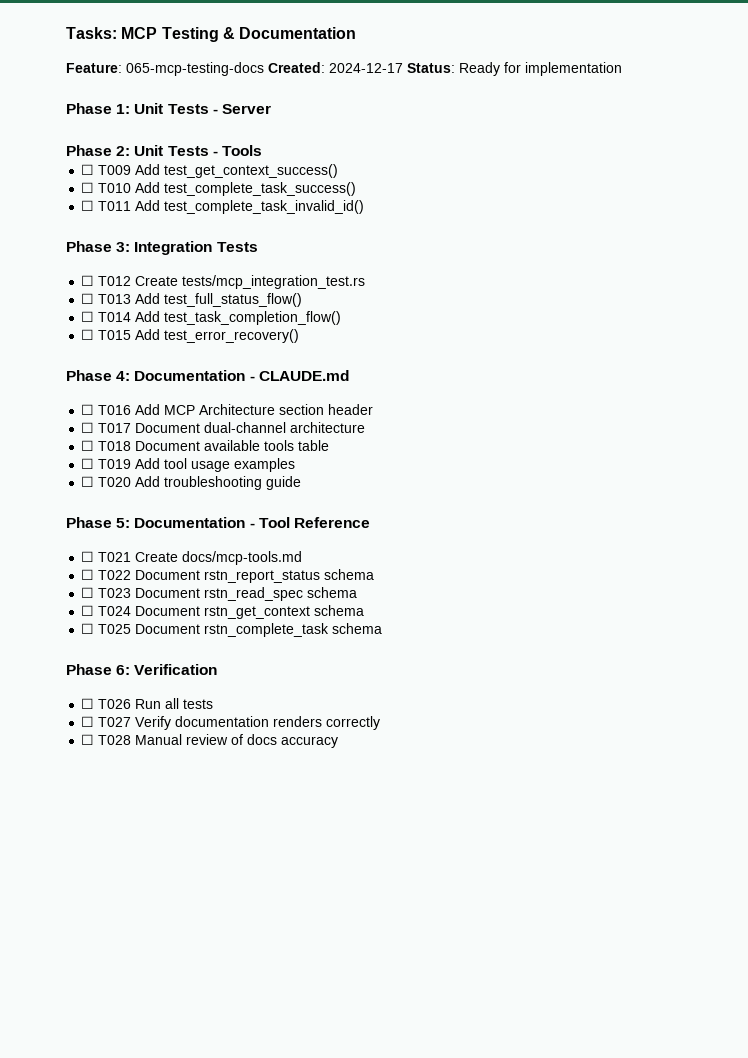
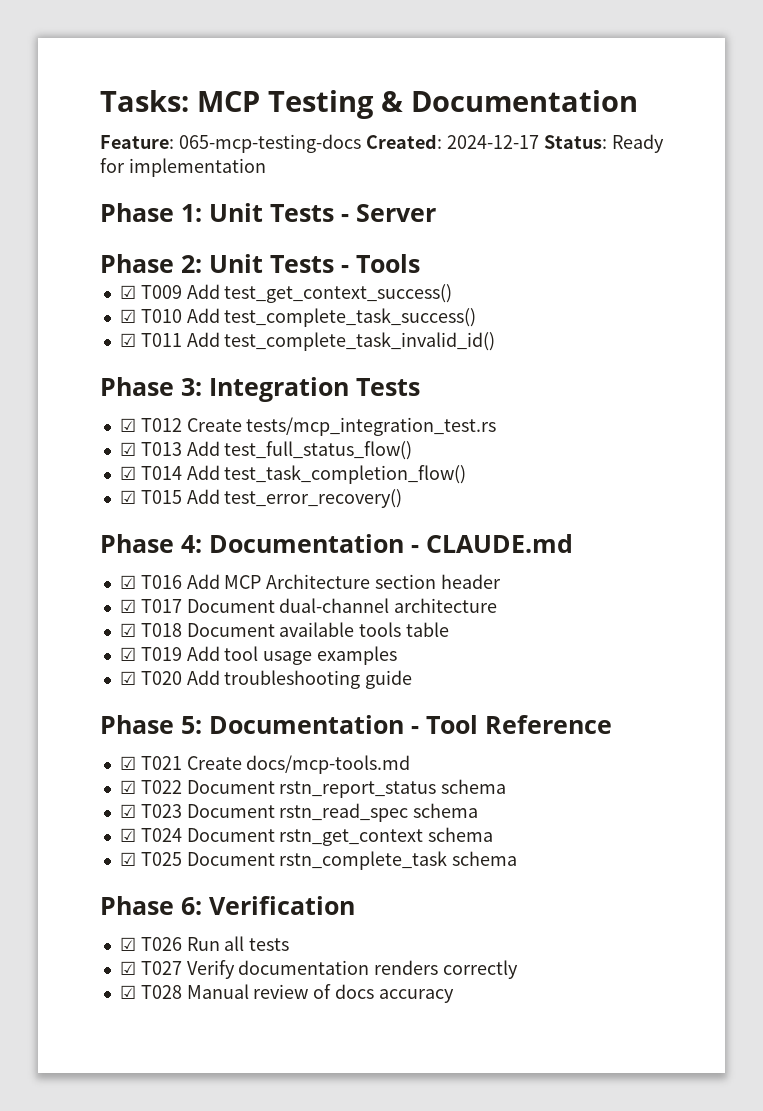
- ☐ T009 Add test_get_context_success()
+ ☑ T009 Add test_get_context_success()
- ☐ T010 Add test_complete_task_success()
+ ☑ T010 Add test_complete_task_success()
- ☐ T011 Add test_complete_task_invalid_id()
+ ☑ T011 Add test_complete_task_invalid_id()
- ☐ T012 Create tests/mcp_integration_test.rs
+ ☑ T012 Create tests/mcp_integration_test.rs
- ☐ T013 Add test_full_status_flow()
+ ☑ T013 Add test_full_status_flow()
- ☐ T014 Add test_task_completion_flow()
+ ☑ T014 Add test_task_completion_flow()
- ☐ T015 Add test_error_recovery()
+ ☑ T015 Add test_error_recovery()
- ☐ T016 Add MCP Architecture section header
+ ☑ T016 Add MCP Architecture section header
- ☐ T017 Document dual-channel architecture
+ ☑ T017 Document dual-channel architecture
- ☐ T018 Document available tools table
+ ☑ T018 Document available tools table
- ☐ T019 Add tool usage examples
+ ☑ T019 Add tool usage examples
- ☐ T020 Add troubleshooting guide
+ ☑ T020 Add troubleshooting guide
- ☐ T021 Create docs/mcp-tools.md
+ ☑ T021 Create docs/mcp-tools.md
- ☐ T022 Document rstn_report_status schema
+ ☑ T022 Document rstn_report_status schema
- ☐ T023 Document rstn_read_spec schema
+ ☑ T023 Document rstn_read_spec schema
- ☐ T024 Document rstn_get_context schema
+ ☑ T024 Document rstn_get_context schema
- ☐ T025 Document rstn_complete_task schema
+ ☑ T025 Document rstn_complete_task schema
- ☐ T026 Run all tests
+ ☑ T026 Run all tests
- ☐ T027 Verify documentation renders correctly
+ ☑ T027 Verify documentation renders correctly
- ☐ T028 Manual review of docs accuracy
+ ☑ T028 Manual review of docs accuracy

